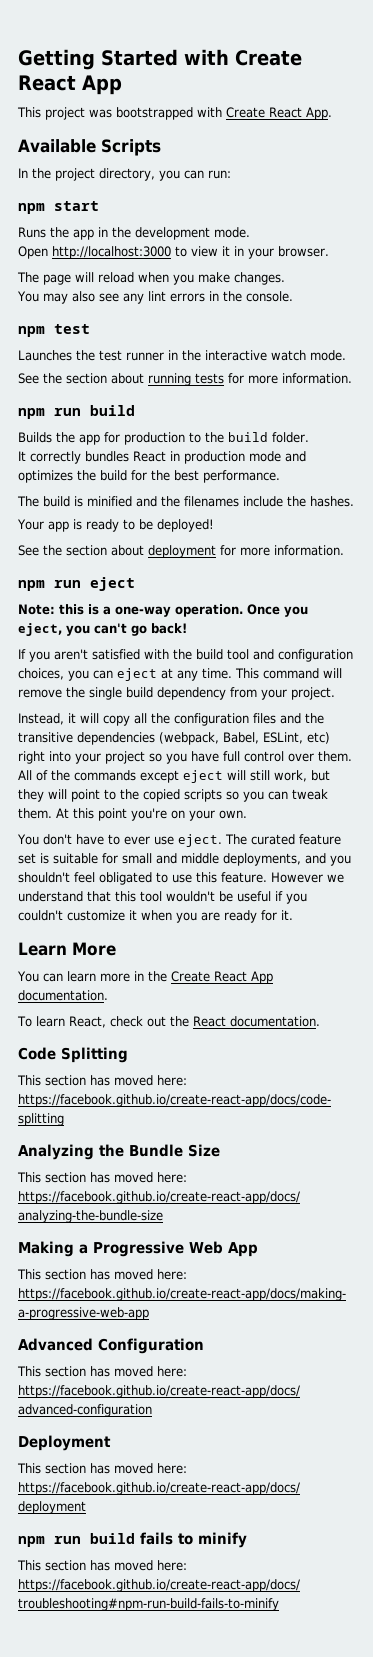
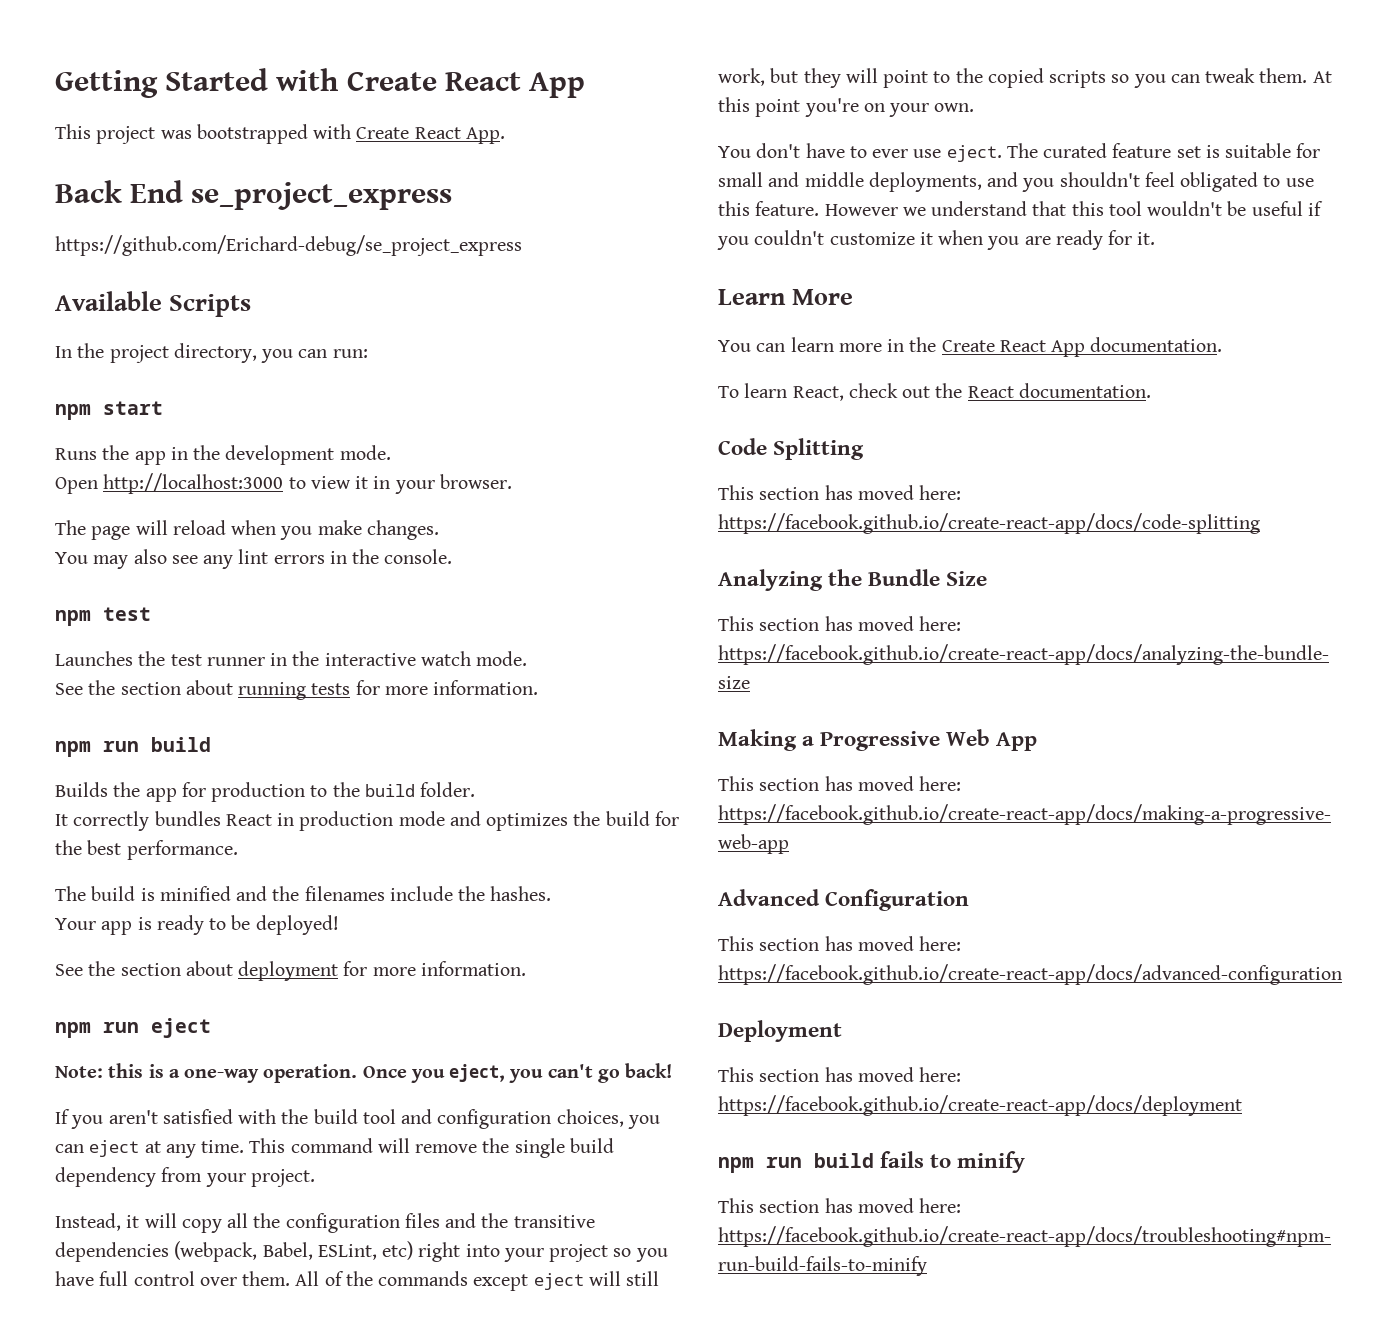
+ Back End se_project_express
+ https://github.com/Erichard-debug/se_project_express

